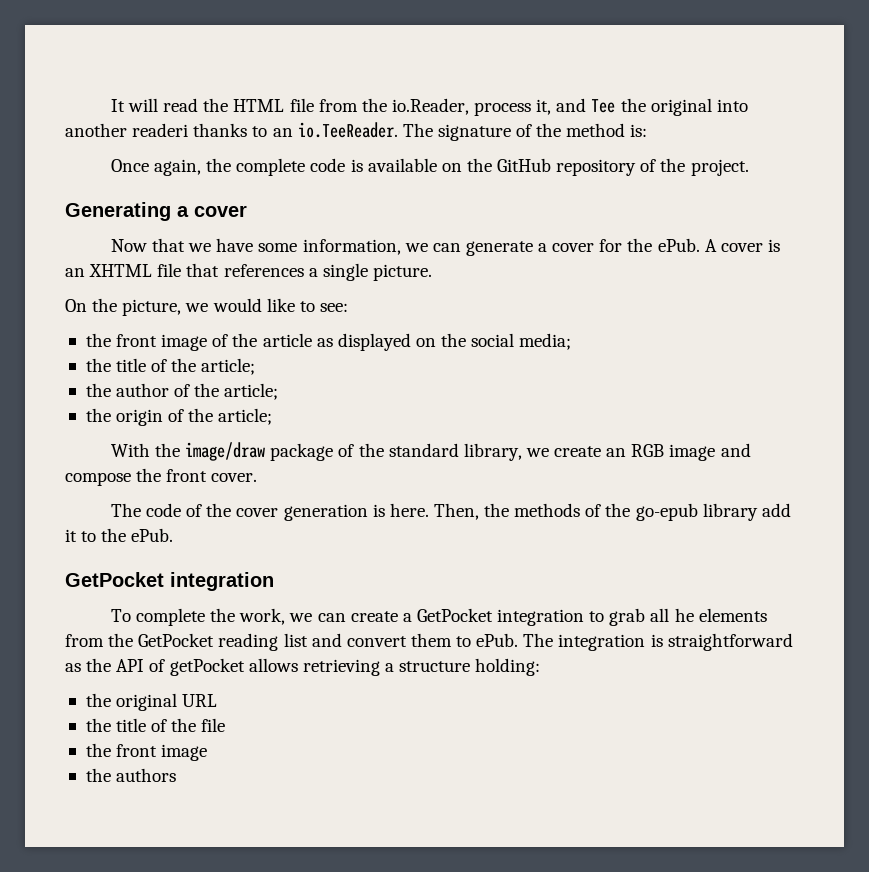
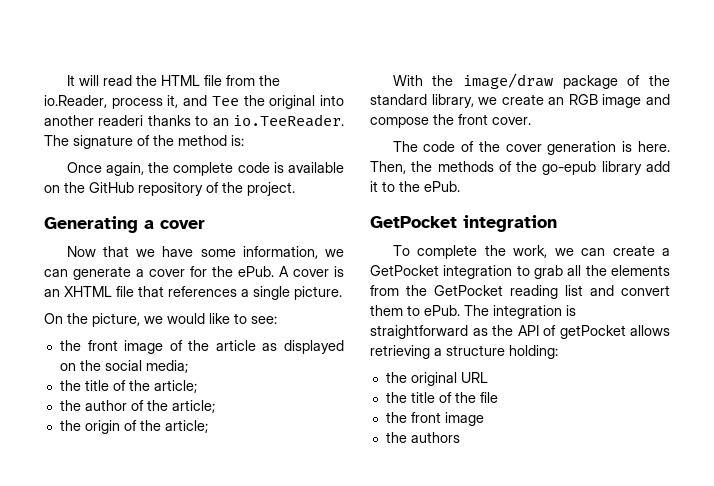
- To complete the work, we can create a GetPocket integration to grab all he elements from the GetPocket reading list and convert them to ePub.
+ To complete the work, we can create a GetPocket integration to grab all the elements from the GetPocket reading list and convert them to ePub.

